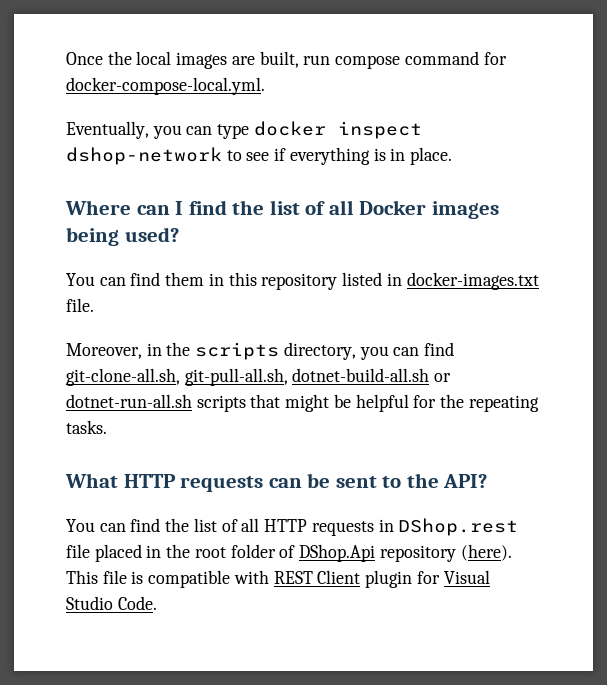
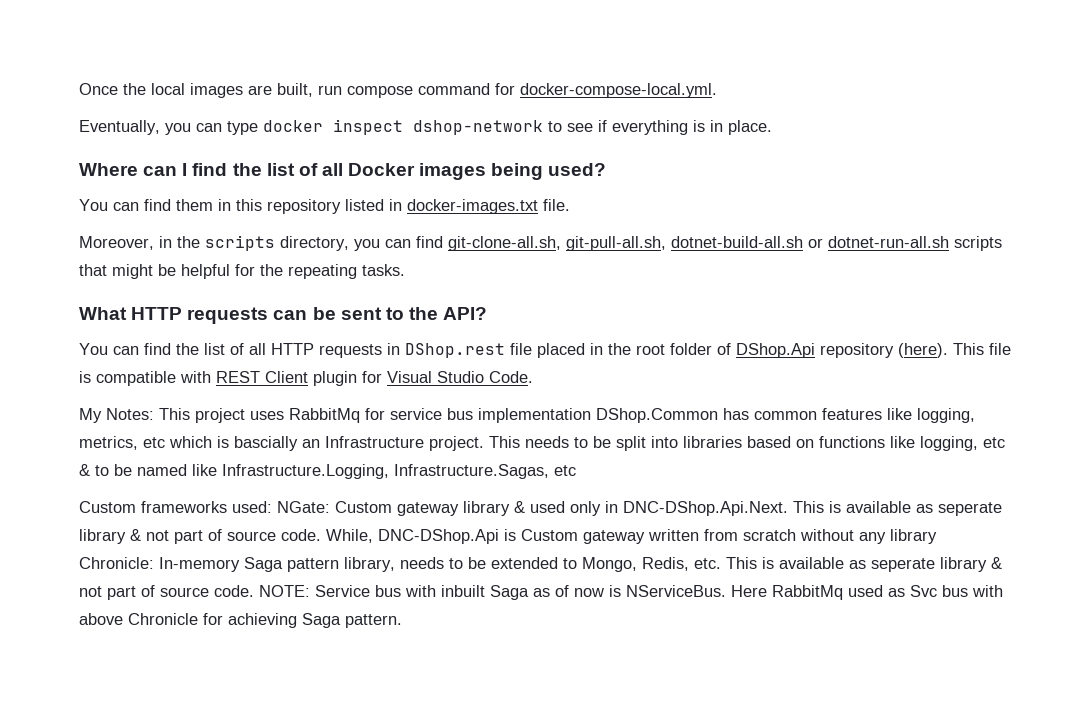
+ My Notes: This project uses RabbitMq for service bus implementation DShop.Common has common features like logging, metrics, etc which is bascially an Infrastructure project. This needs to be split into libraries based on functions like logging, etc & to be named like Infrastructure.Logging, Infrastructure.Sagas, etc
+ Custom frameworks used: NGate: Custom gateway library & used only in DNC-DShop.Api.Next. This is available as seperate library & not part of source code. While, DNC-DShop.Api is Custom gateway written from scratch without any library Chronicle: In-memory Saga pattern library, needs to be extended to Mongo, Redis, etc. This is available as seperate library & not part of source code. NOTE: Service bus with inbuilt Saga as of now is NServiceBus. Here RabbitMq used as Svc bus with above Chronicle for achieving Saga pattern.

